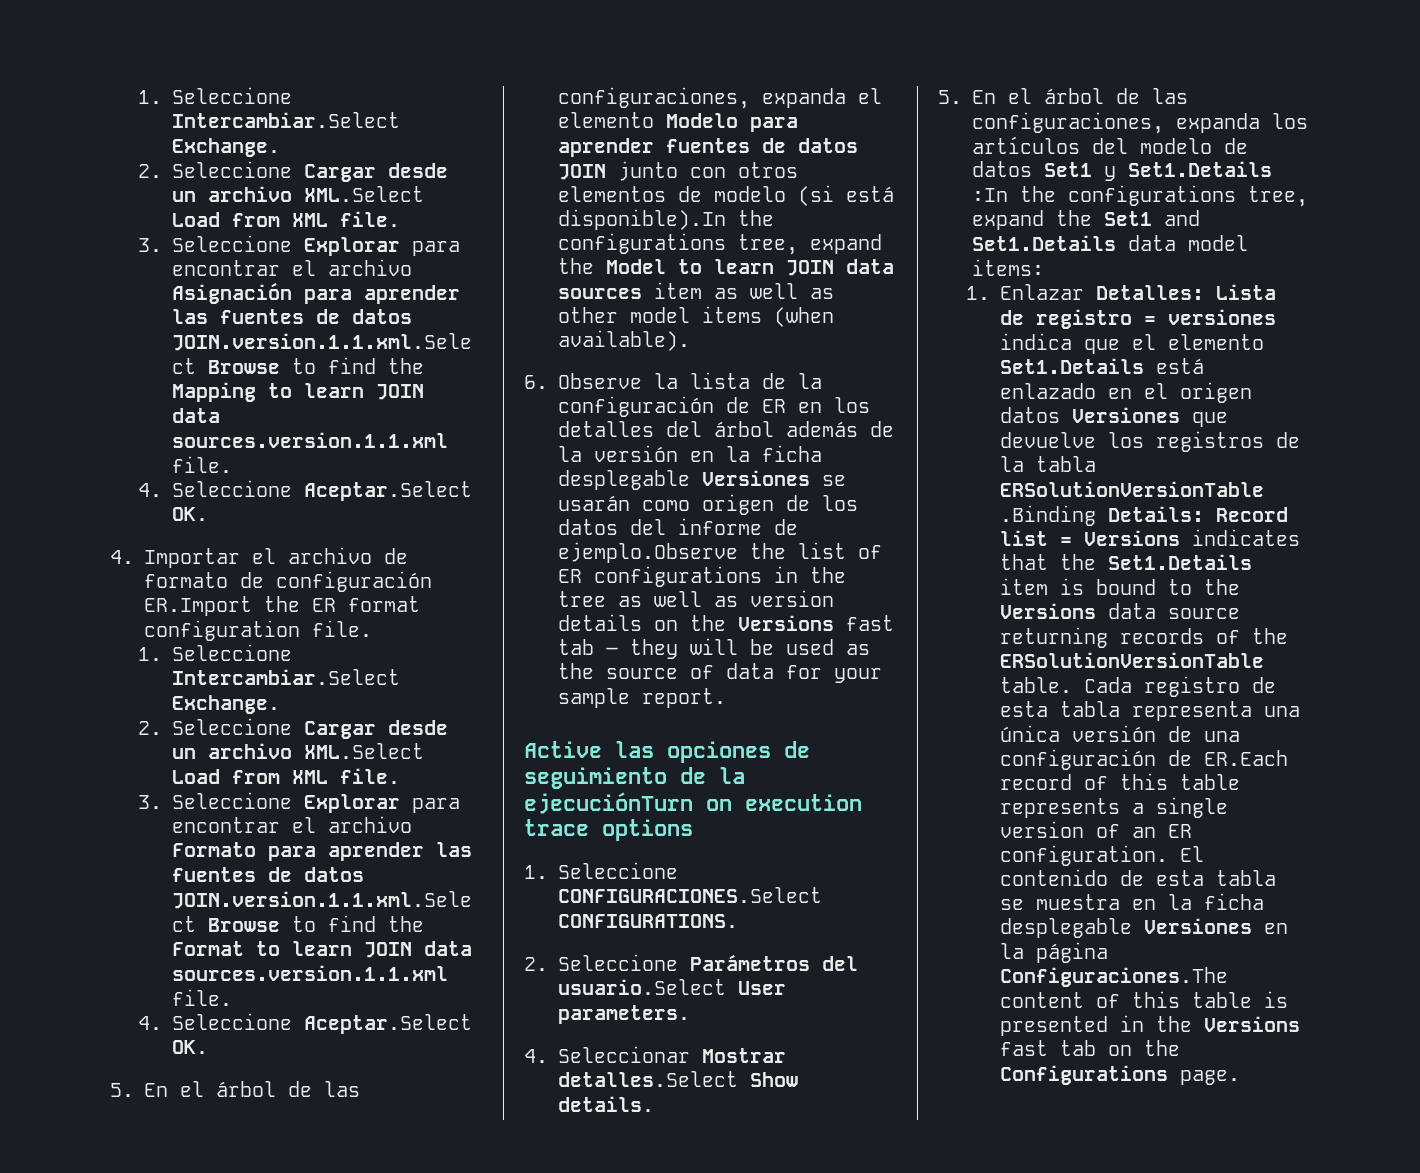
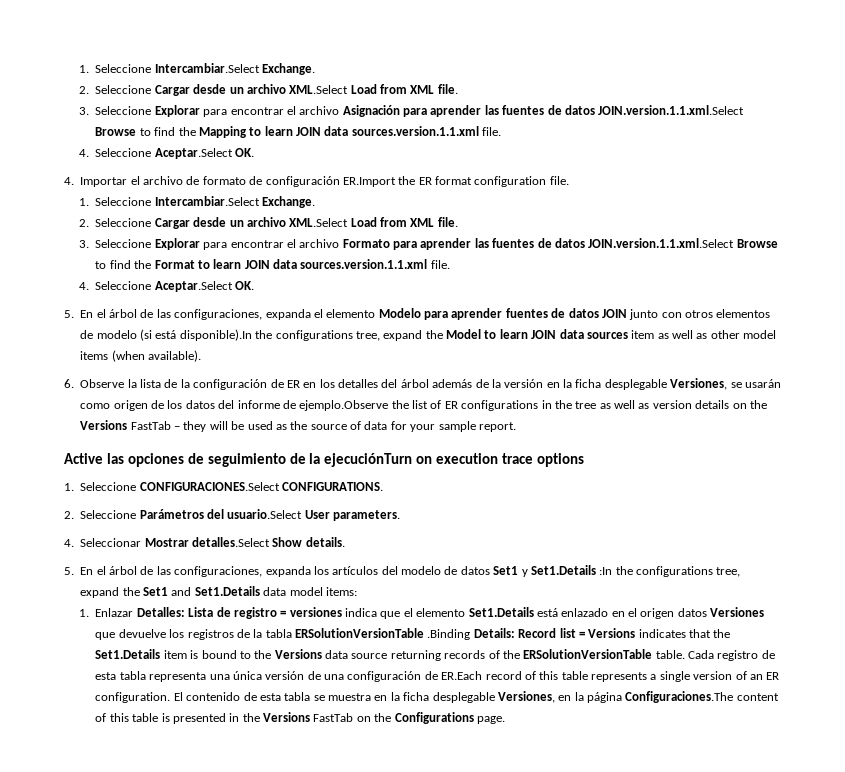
- 6. Observe la lista de la configuración de ER en los detalles del árbol además de la versión en la ficha desplegable Versiones se usarán como origen de los datos del informe de ejemplo.Observe the list of ER configurations in the tree as well as version details on the Versions fast tab – they will be used as the source of data for your sample report.
+ 6. Observe la lista de la configuración de ER en los detalles del árbol además de la versión en la ficha desplegable Versiones, se usarán como origen de los datos del informe de ejemplo.Observe the list of ER configurations in the tree as well as version details on the Versions FastTab – they will be used as the source of data for your sample report.
- El contenido de esta tabla se muestra en la ficha desplegable Versiones en la página Configuraciones.The content of this table is presented in the Versions fast tab on the Configurations page.
+ El contenido de esta tabla se muestra en la ficha desplegable Versiones, en la página Configuraciones.The content of this table is presented in the Versions FastTab on the Configurations page.

